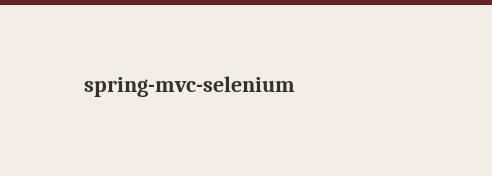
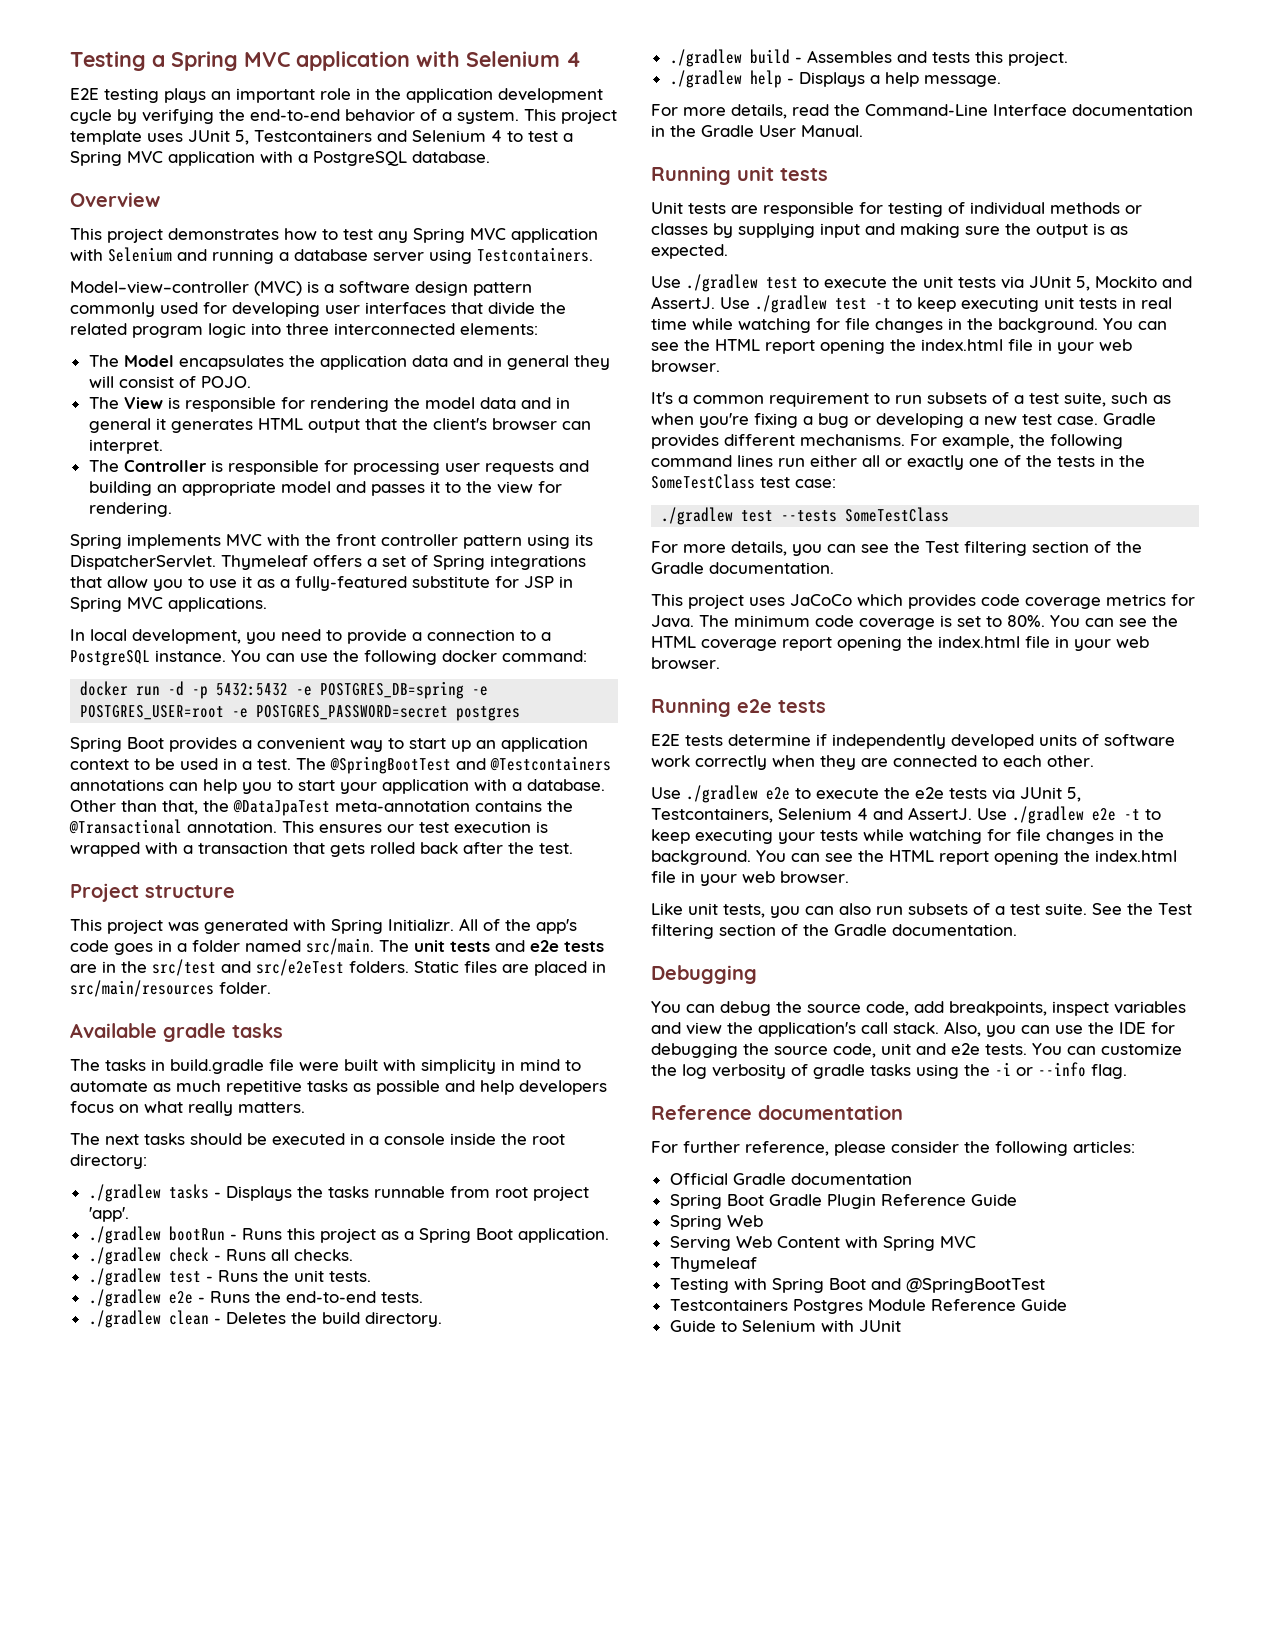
- spring-mvc-selenium
+ Testing a Spring MVC application with Selenium 4
+ E2E testing plays an important role in the application development cycle by verifying the end-to-end behavior of a system. This project template uses JUnit 5, Testcontainers and Selenium 4 to test a Spring MVC application with a PostgreSQL database.
+ Overview
+ This project demonstrates how to test any Spring MVC application with Selenium and running a database server using Testcontainers.
+ Model–view–controller (MVC) is a software design pattern commonly used for developing user interfaces that divide the related program logic into three interconnected elements:
+ The Model encapsulates the application data and in general they will consist of POJO.
+ The View is responsible for rendering the model data and in general it generates HTML output that the client's browser can interpret.
+ The Controller is responsible for processing user requests and building an appropriate model and passes it to the view for rendering.
+ Spring implements MVC with the front controller pattern using its DispatcherServlet. Thymeleaf offers a set of Spring integrations that allow you to use it as a fully-featured substitute for JSP in Spring MVC applications.
+ In local development, you need to provide a connection to a PostgreSQL instance. You can use the following docker command:
+ docker run -d -p 5432:5432 -e POSTGRES_DB=spring -e POSTGRES_USER=root -e POSTGRES_PASSWORD=secret postgres
+ Spring Boot provides a convenient way to start up an application context to be used in a test. The @SpringBootTest and @Testcontainers annotations can help you to start your application with a database. Other than that, the @DataJpaTest meta-annotation contains the @Transactional annotation. This ensures our test execution is wrapped with a transaction that gets rolled back after the test.
+ Project structure
+ This project was generated with Spring Initializr. All of the app's code goes in a folder named src/main. The unit tests and e2e tests are in the src/test and src/e2eTest folders. Static files are placed in src/main/resources folder.
+ Available gradle tasks
+ The tasks in build.gradle file were built with simplicity in mind to automate as much repetitive tasks as possible and help developers focus on what really matters.
+ The next tasks should be executed in a console inside the root directory:
+ ./gradlew tasks - Displays the tasks runnable from root project 'app'.
+ ./gradlew bootRun - Runs this project as a Spring Boot application.
+ ./gradlew check - Runs all checks.
+ ./gradlew test - Runs the unit tests.
+ ./gradlew e2e - Runs the end-to-end tests.
+ ./gradlew clean - Deletes the build directory.
+ ./gradlew build - Assembles and tests this project.
+ ./gradlew help - Displays a help message.
+ For more details, read the Command-Line Interface documentation in the Gradle User Manual.
+ Running unit tests
+ Unit tests are responsible for testing of individual methods or classes by supplying input and making sure the output is as expected.
+ Use ./gradlew test to execute the unit tests via JUnit 5, Mockito and AssertJ. Use ./gradlew test -t to keep executing unit tests in real time while watching for file changes in the background. You can see the HTML report opening the index.html file in your web browser.
+ It's a common requirement to run subsets of a test suite, such as when you're fixing a bug or developing a new test case. Gradle provides different mechanisms. For example, the following command lines run either all or exactly one of the tests in the SomeTestClass test case:
+ ./gradlew test --tests SomeTestClass
+ For more details, you can see the Test filtering section of the Gradle documentation.
+ This project uses JaCoCo which provides code coverage metrics for Java. The minimum code coverage is set to 80%. You can see the HTML coverage report opening the index.html file in your web browser.
+ Running e2e tests
+ E2E tests determine if independently developed units of software work correctly when they are connected to each other.
+ Use ./gradlew e2e to execute the e2e tests via JUnit 5, Testcontainers, Selenium 4 and AssertJ. Use ./gradlew e2e -t to keep executing your tests while watching for file changes in the background. You can see the HTML report opening the index.html file in your web browser.
+ Like unit tests, you can also run subsets of a test suite. See the Test filtering section of the Gradle documentation.
+ Debugging
+ You can debug the source code, add breakpoints, inspect variables and view the application's call stack. Also, you can use the IDE for debugging the source code, unit and e2e tests. You can customize the log verbosity of gradle tasks using the -i or --info flag.
+ Reference documentation
+ For further reference, please consider the following articles:
+ Official Gradle documentation
+ Spring Boot Gradle Plugin Reference Guide
+ Spring Web
+ Serving Web Content with Spring MVC
+ Thymeleaf
+ Testing with Spring Boot and @SpringBootTest
+ Testcontainers Postgres Module Reference Guide
+ Guide to Selenium with JUnit

